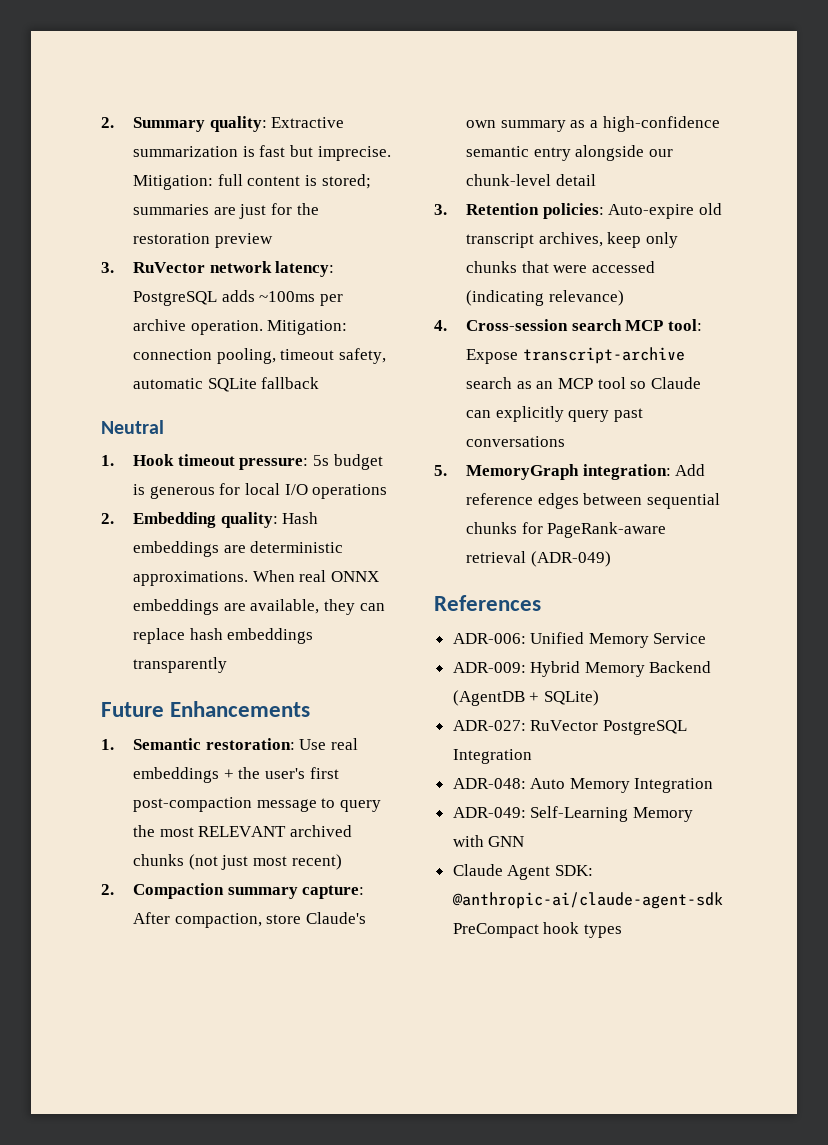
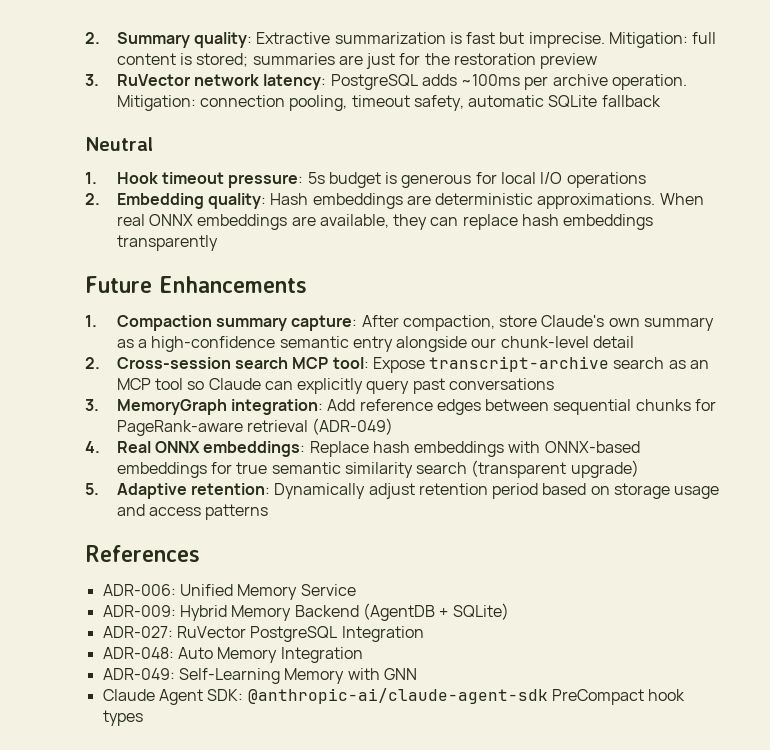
- 1. Semantic restoration: Use real embeddings + the user's first post-compaction message to query the most RELEVANT archived chunks (not just most recent)
- 2. Compaction summary capture: After compaction, store Claude's own summary as a high-confidence semantic entry alongside our chunk-level detail
+ 1. Compaction summary capture: After compaction, store Claude's own summary as a high-confidence semantic entry alongside our chunk-level detail
- 3. Retention policies: Auto-expire old transcript archives, keep only chunks that were accessed (indicating relevance)
- 4. Cross-session search MCP tool: Expose transcript-archive search as an MCP tool so Claude can explicitly query past conversations
+ 2. Cross-session search MCP tool: Expose transcript-archive search as an MCP tool so Claude can explicitly query past conversations
- 5. MemoryGraph integration: Add reference edges between sequential chunks for PageRank-aware retrieval (ADR-049)
+ 3. MemoryGraph integration: Add reference edges between sequential chunks for PageRank-aware retrieval (ADR-049)
+ 4. Real ONNX embeddings: Replace hash embeddings with ONNX-based embeddings for true semantic similarity search (transparent upgrade)
+ 5. Adaptive retention: Dynamically adjust retention period based on storage usage and access patterns

